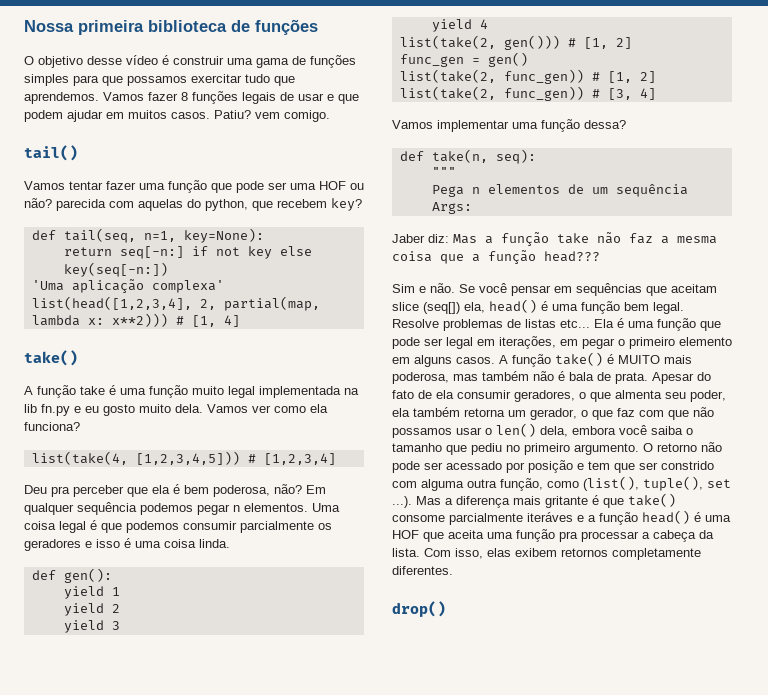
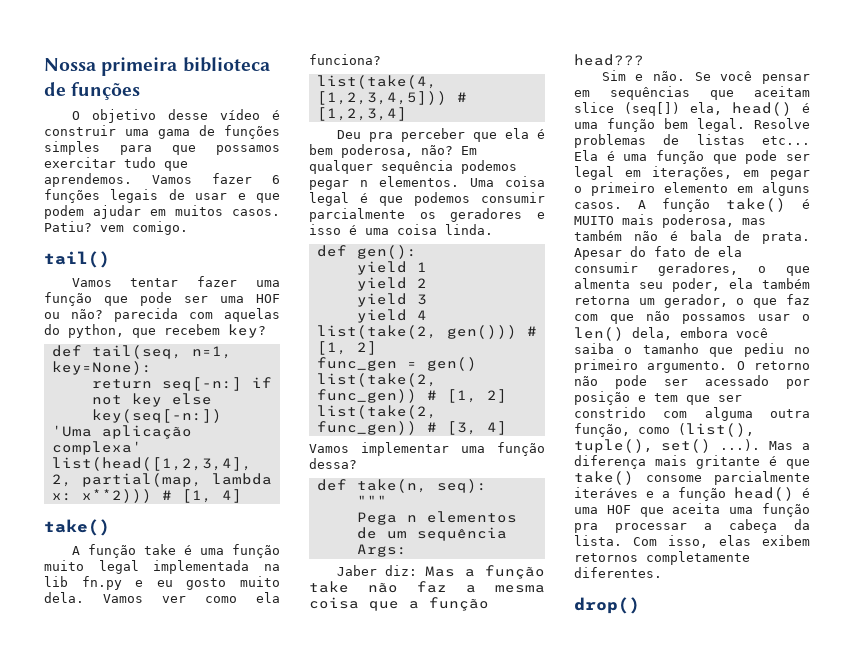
- Vamos fazer 8 funções legais de usar e que podem ajudar em muitos casos.
+ Vamos fazer 6 funções legais de usar e que podem ajudar em muitos casos.
- O retorno não pode ser acessado por posição e tem que ser constrido com alguma outra função, como (list(), tuple(), set ...). Mas a diferença mais gritante é que take() consome parcialmente iteráves e a função head() é uma HOF que aceita uma função pra processar a cabeça da lista.
+ O retorno não pode ser acessado por posição e tem que ser constrido com alguma outra função, como (list(), tuple(), set() ...). Mas a diferença mais gritante é que take() consome parcialmente iteráves e a função head() é uma HOF que aceita uma função pra processar a cabeça da lista.

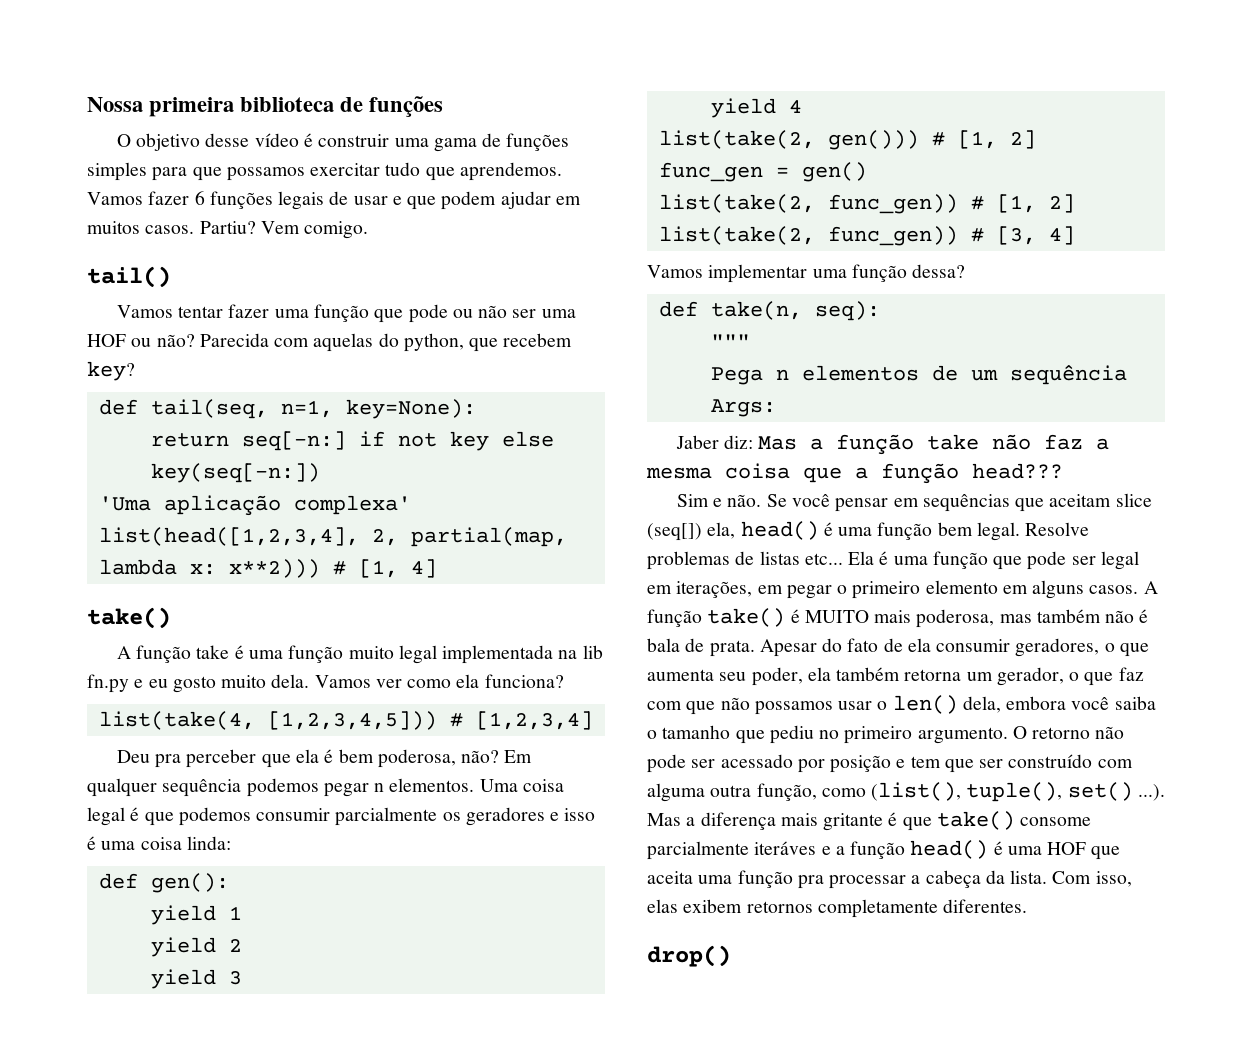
- Patiu? vem comigo.
+ Partiu? Vem comigo.
- Vamos tentar fazer uma função que pode ser uma HOF ou não? parecida com aquelas do python, que recebem key?
+ Vamos tentar fazer uma função que pode ou não ser uma HOF ou não? Parecida com aquelas do python, que recebem key?
- Uma coisa legal é que podemos consumir parcialmente os geradores e isso é uma coisa linda.
+ Uma coisa legal é que podemos consumir parcialmente os geradores e isso é uma coisa linda:
- Apesar do fato de ela consumir geradores, o que almenta seu poder, ela também retorna um gerador, o que faz com que não possamos usar o len() dela, embora você saiba o tamanho que pediu no primeiro argumento.
+ Apesar do fato de ela consumir geradores, o que aumenta seu poder, ela também retorna um gerador, o que faz com que não possamos usar o len() dela, embora você saiba o tamanho que pediu no primeiro argumento.
- O retorno não pode ser acessado por posição e tem que ser constrido com alguma outra função, como (list(), tuple(), set() ...). Mas a diferença mais gritante é que take() consome parcialmente iteráves e a função head() é uma HOF que aceita uma função pra processar a cabeça da lista.
+ O retorno não pode ser acessado por posição e tem que ser construído com alguma outra função, como (list(), tuple(), set() ...). Mas a diferença mais gritante é que take() consome parcialmente iteráves e a função head() é uma HOF que aceita uma função pra processar a cabeça da lista.

